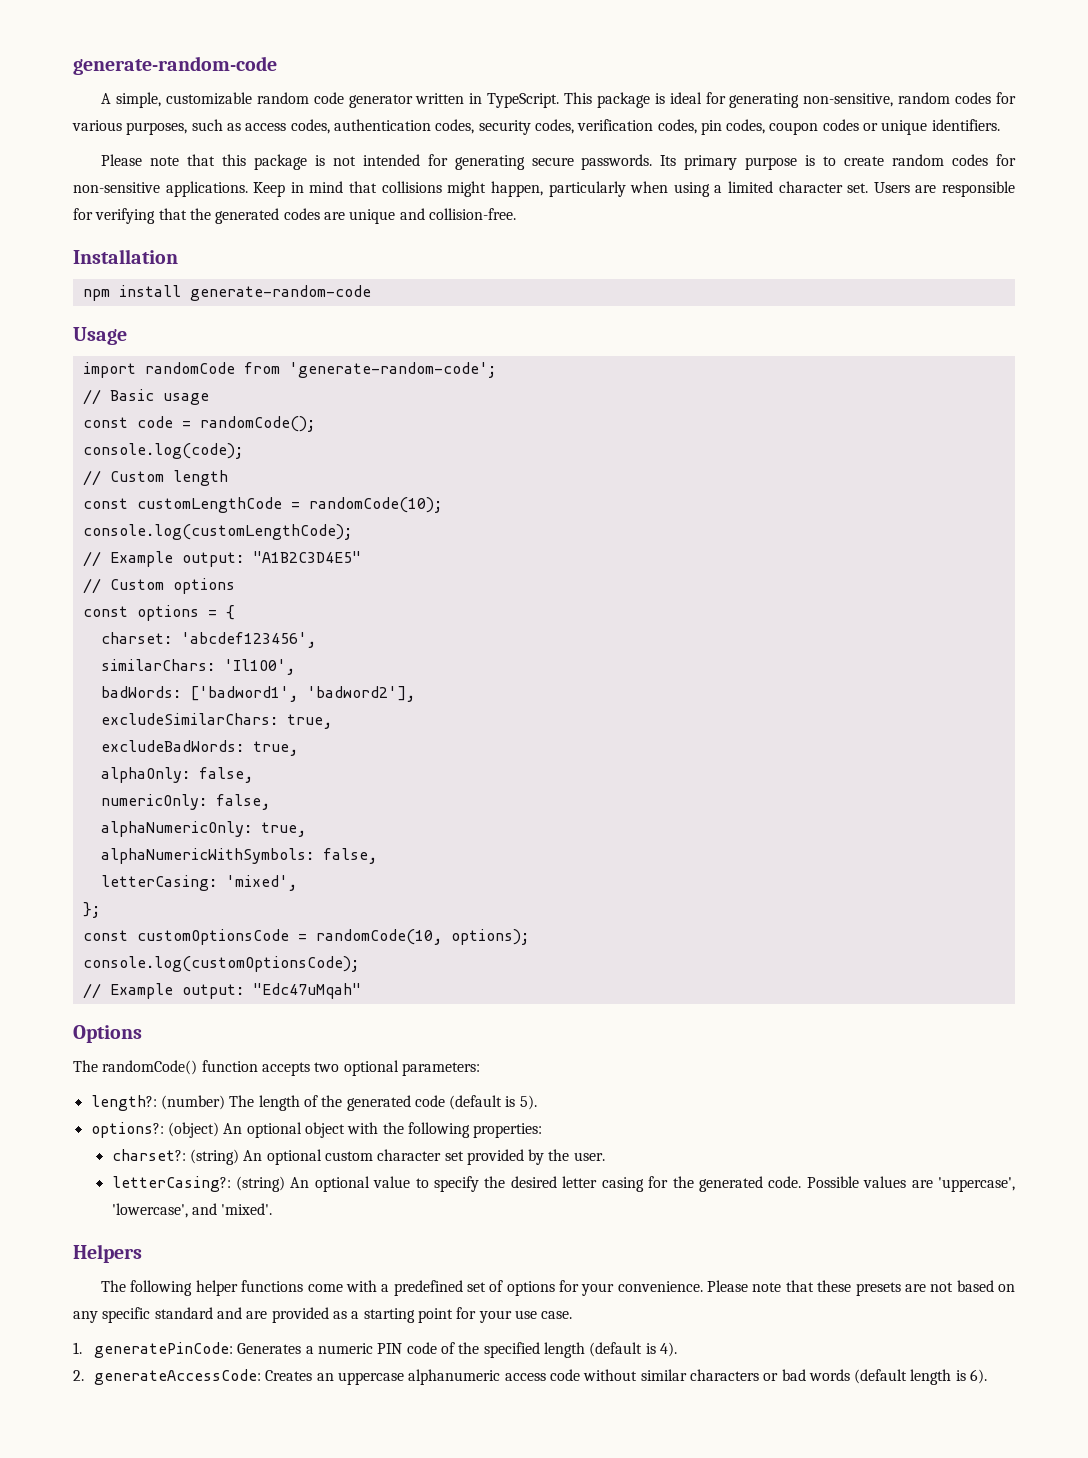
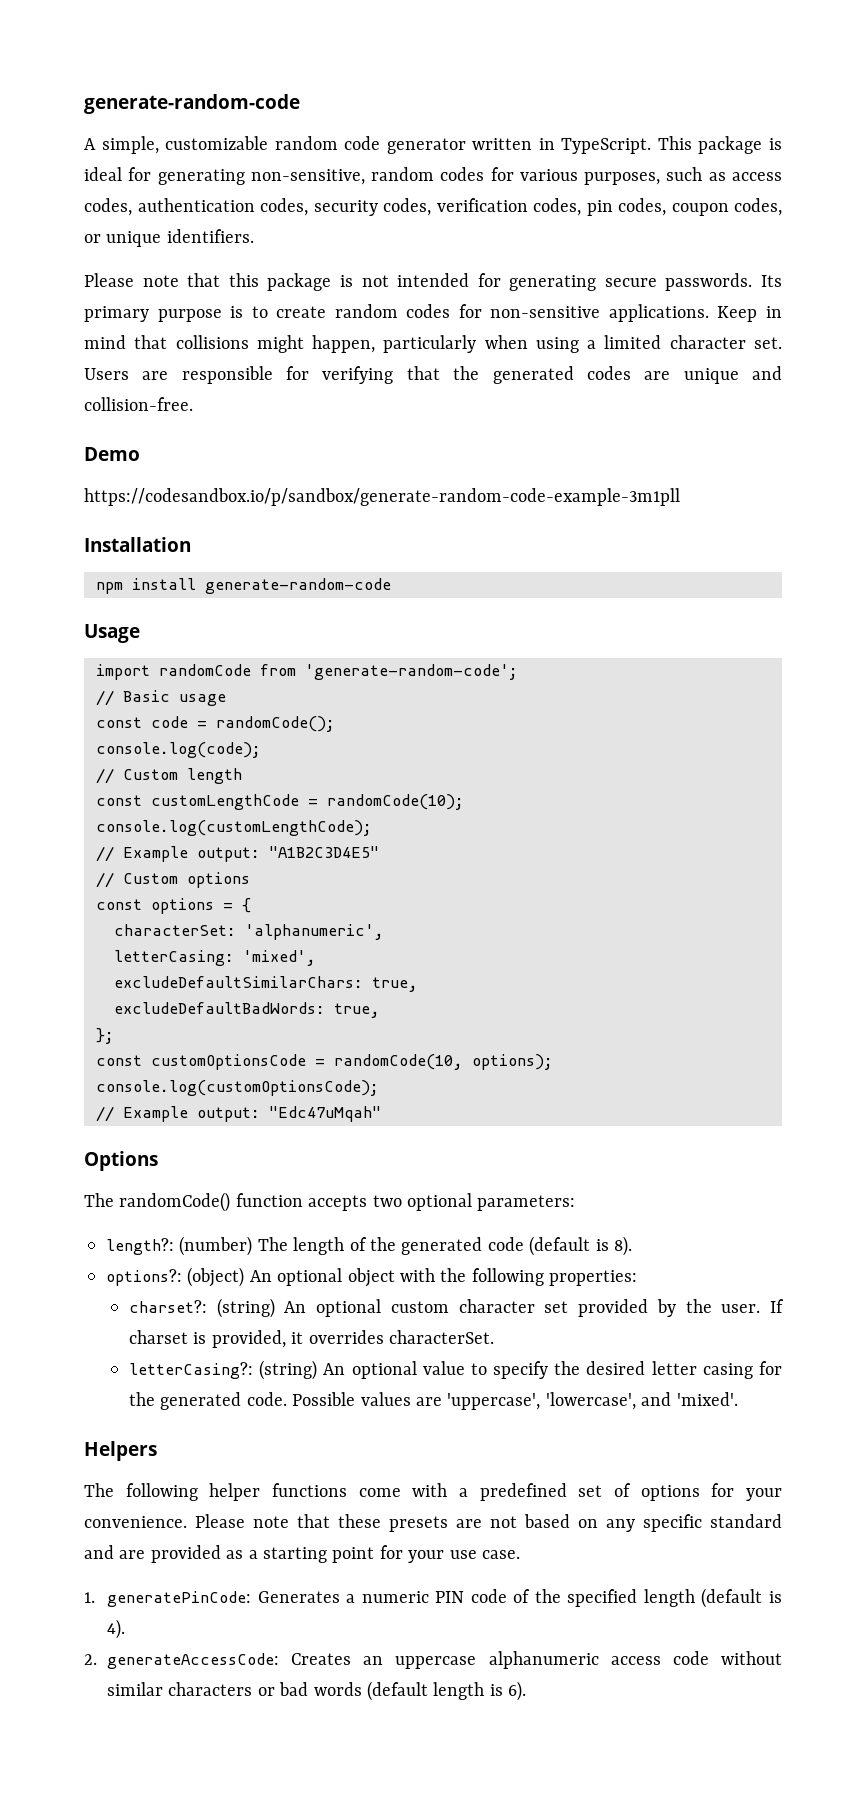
- This package is ideal for generating non-sensitive, random codes for various purposes, such as access codes, authentication codes, security codes, verification codes, pin codes, coupon codes or unique identifiers.
+ This package is ideal for generating non-sensitive, random codes for various purposes, such as access codes, authentication codes, security codes, verification codes, pin codes, coupon codes, or unique identifiers.
+ Demo
+ https://codesandbox.io/p/sandbox/generate-random-code-example-3m1pll
- charset: 'abcdef123456',
- similarChars: 'Il1O0',
- badWords: ['badword1', 'badword2'],
- excludeSimilarChars: true,
- excludeBadWords: true,
- alphaOnly: false,
- numericOnly: false,
- alphaNumericOnly: true,
- alphaNumericWithSymbols: false,
+ characterSet: 'alphanumeric',
  letterCasing: 'mixed',
+ excludeDefaultSimilarChars: true,
+ excludeDefaultBadWords: true,
- length?: (number) The length of the generated code (default is 5).
+ length?: (number) The length of the generated code (default is 8).
+ If charset is provided, it overrides characterSet.

